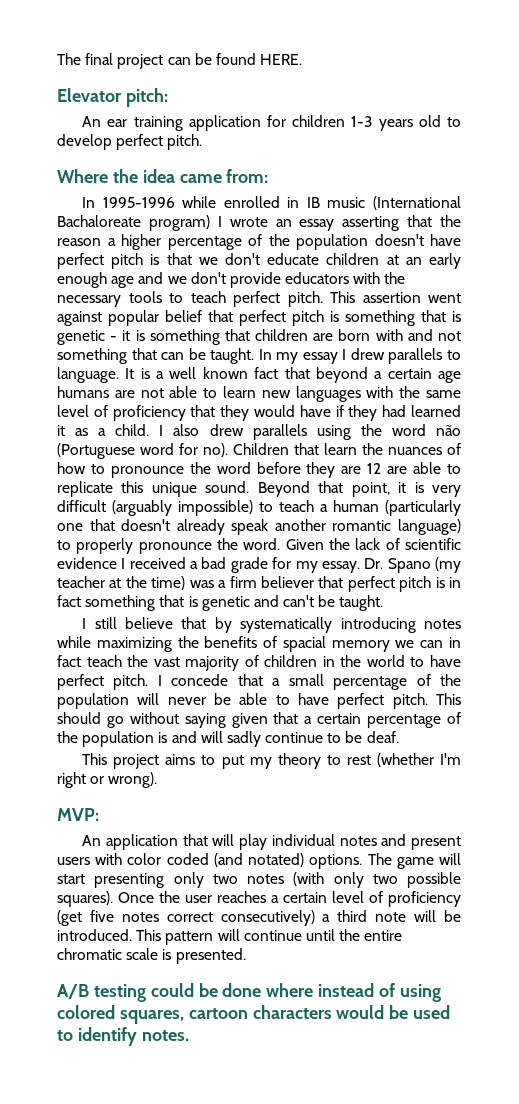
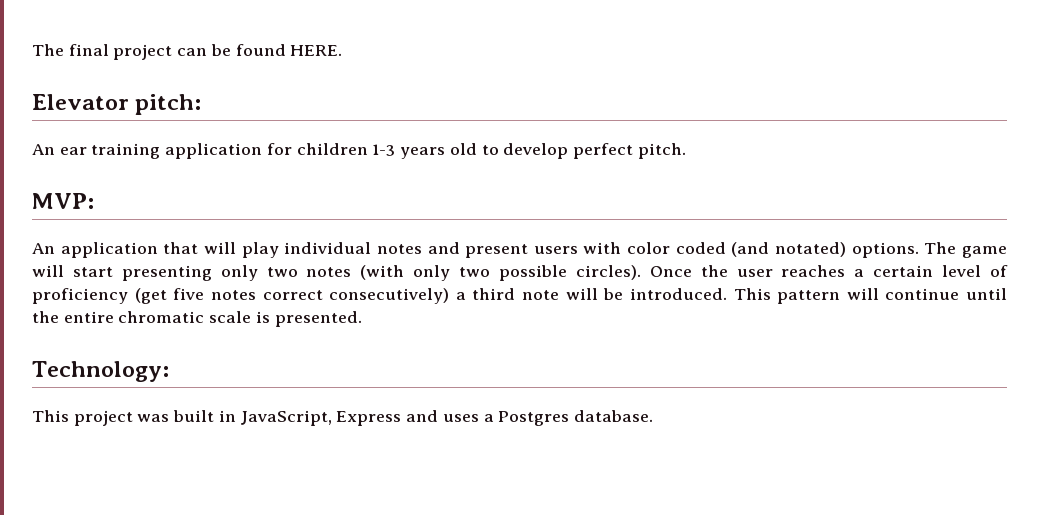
- Where the idea came from:
- In 1995-1996 while enrolled in IB music (International Bachaloreate program) I wrote an essay asserting that the reason a higher percentage of the population doesn't have perfect pitch is that we don't educate children at an early enough age and we don't provide educators with the necessary tools to teach perfect pitch. This assertion went against popular belief that perfect pitch is something that is genetic - it is something that children are born with and not something that can be taught. In my essay I drew parallels to language. It is a well known fact that beyond a certain age humans are not able to learn new languages with the same level of proficiency that they would have if they had learned it as a child. I also drew parallels using the word não (Portuguese word for no). Children that learn the nuances of how to pronounce the word before they are 12 are able to replicate this unique sound. Beyond that point, it is very difficult (arguably impossible) to teach a human (particularly one that doesn't already speak another romantic language) to properly pronounce the word. Given the lack of scientific evidence I received a bad grade for my essay. Dr. Spano (my teacher at the time) was a firm believer that perfect pitch is in fact something that is genetic and can't be taught.
- I still believe that by systematically introducing notes while maximizing the benefits of spacial memory we can in fact teach the vast majority of children in the world to have perfect pitch. I concede that a small percentage of the population will never be able to have perfect pitch. This should go without saying given that a certain percentage of the population is and will sadly continue to be deaf.
- This project aims to put my theory to rest (whether I'm right or wrong).
- The game will start presenting only two notes (with only two possible squares).
+ The game will start presenting only two notes (with only two possible circles).
- A/B testing could be done where instead of using colored squares, cartoon characters would be used to identify notes.
+ Technology:
+ This project was built in JavaScript, Express and uses a Postgres database.

